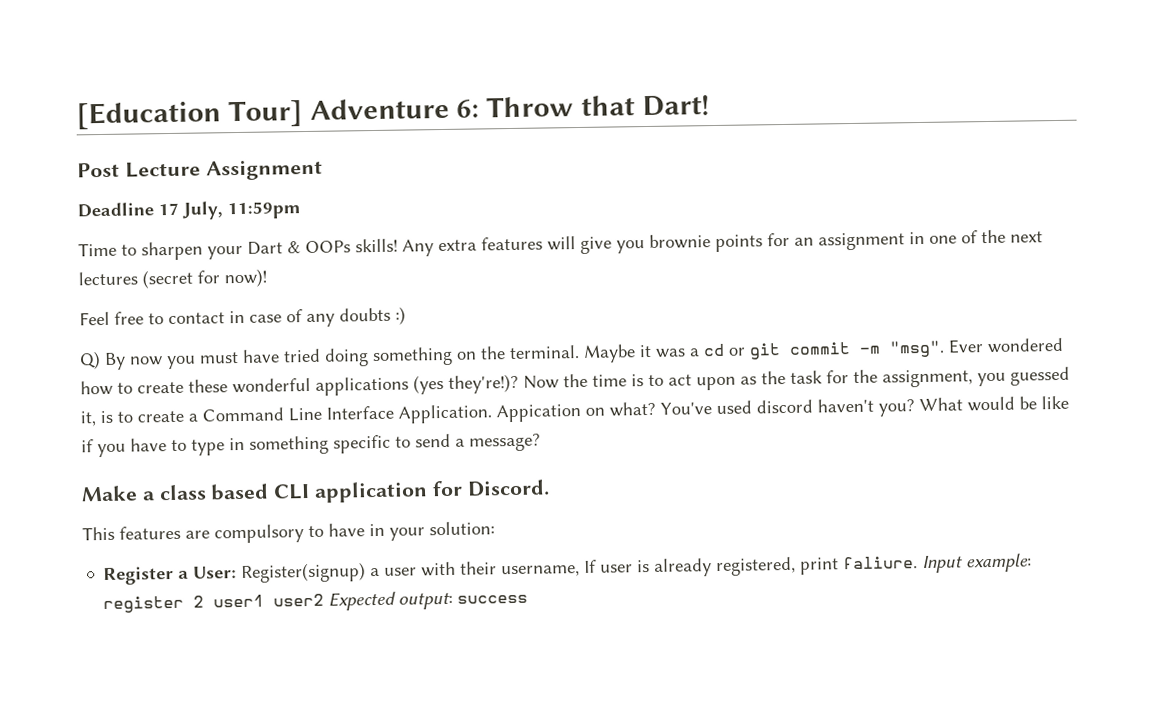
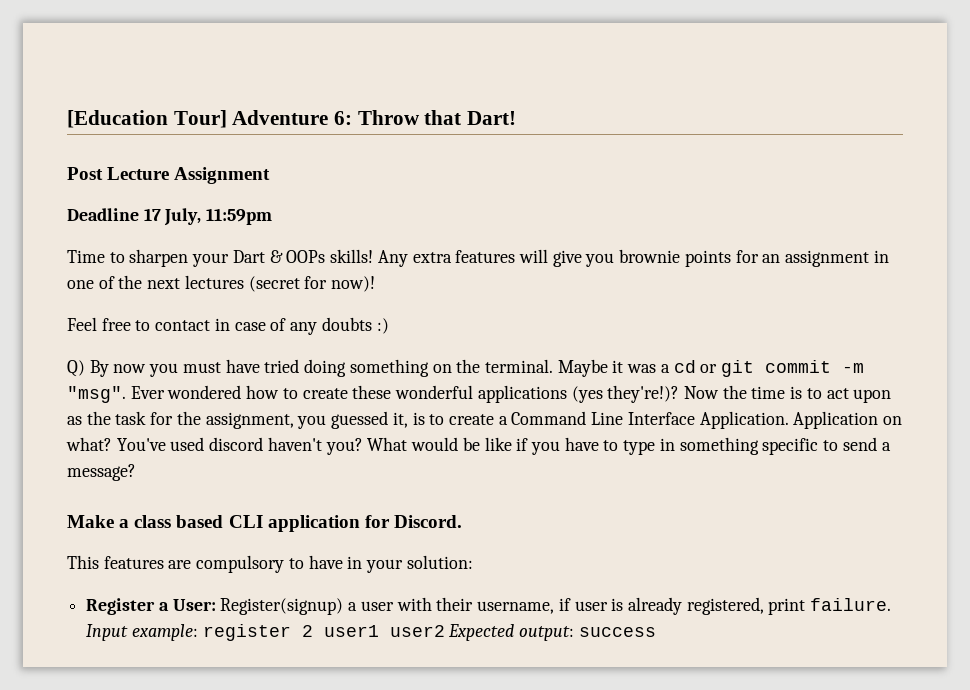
- Appication on what?
+ Application on what?
- Register a User: Register(signup) a user with their username, If user is already registered, print faliure.
+ Register a User: Register(signup) a user with their username, if user is already registered, print failure.

